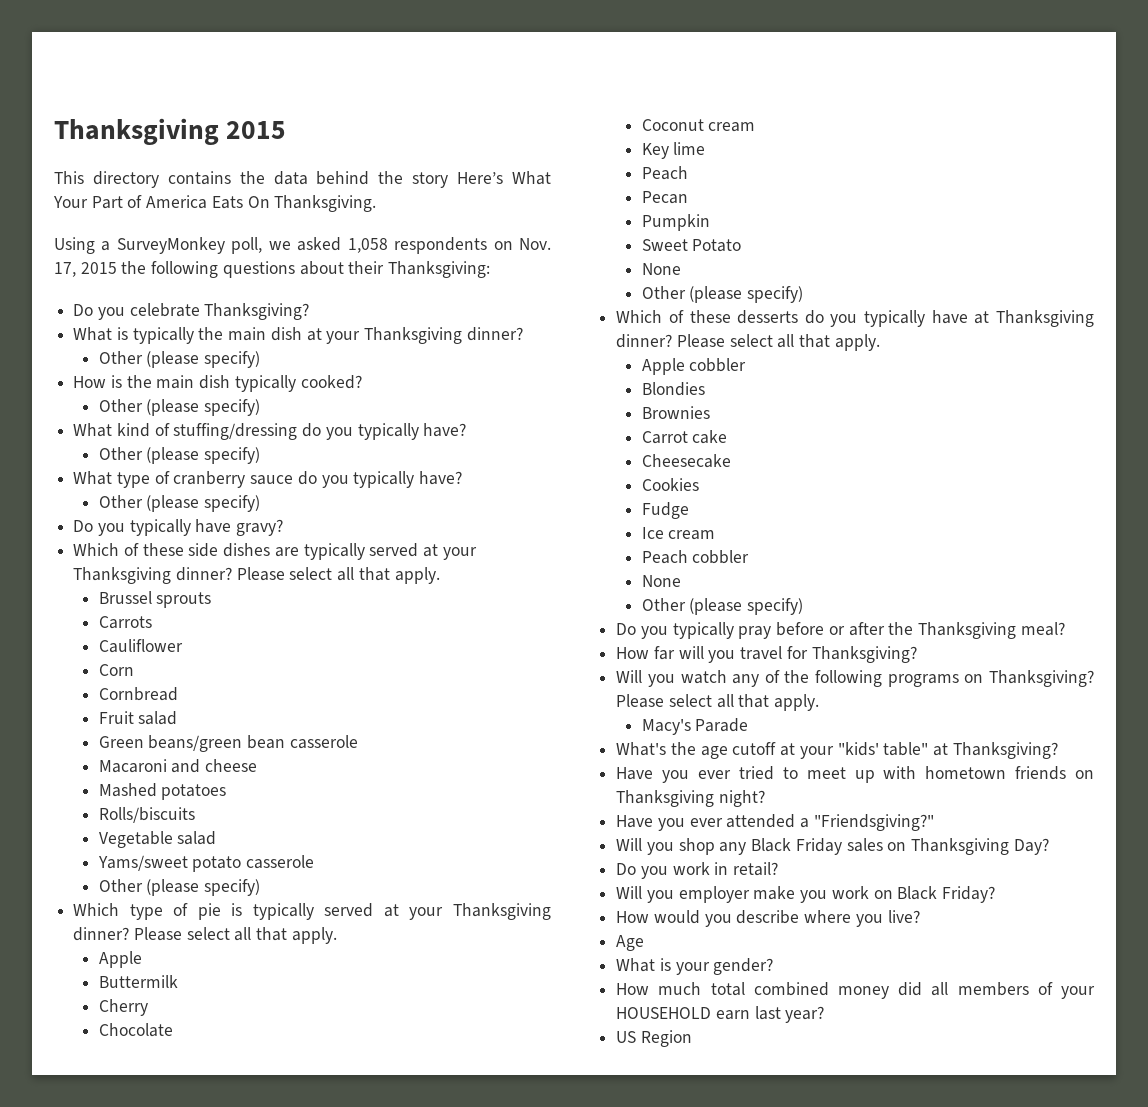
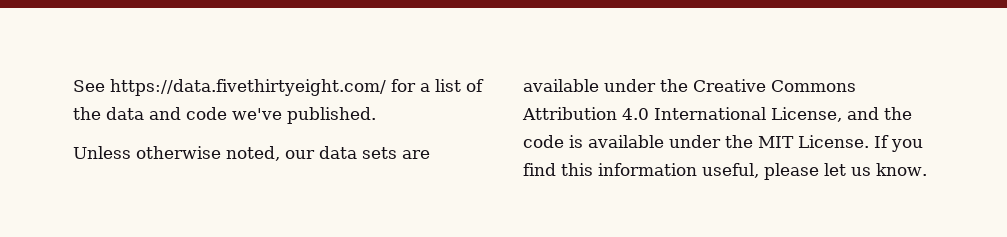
- Thanksgiving 2015
- This directory contains the data behind the story Here’s What Your Part of America Eats On Thanksgiving.
- Using a SurveyMonkey poll, we asked 1,058 respondents on Nov. 17, 2015 the following questions about their Thanksgiving:
- Do you celebrate Thanksgiving?
- What is typically the main dish at your Thanksgiving dinner?
- Other (please specify)
- How is the main dish typically cooked?
- Other (please specify)
- What kind of stuffing/dressing do you typically have?
- Other (please specify)
- What type of cranberry sauce do you typically have?
- Other (please specify)
- Do you typically have gravy?
- Which of these side dishes are typically served at your Thanksgiving dinner? Please select all that apply.
- Brussel sprouts
- Carrots
- Cauliflower
- Corn
- Cornbread
- Fruit salad
- Green beans/green bean casserole
- Macaroni and cheese
- Mashed potatoes
- Rolls/biscuits
- Vegetable salad
- Yams/sweet potato casserole
- Other (please specify)
- Which type of pie is typically served at your Thanksgiving dinner? Please select all that apply.
- Apple
- Buttermilk
- Cherry
- Chocolate
- Coconut cream
- Key lime
- Peach
- Pecan
- Pumpkin
- Sweet Potato
- None
- Other (please specify)
- Which of these desserts do you typically have at Thanksgiving dinner? Please select all that apply.
- Apple cobbler
- Blondies
- Brownies
- Carrot cake
- Cheesecake
- Cookies
- Fudge
- Ice cream
- Peach cobbler
- None
- Other (please specify)
- Do you typically pray before or after the Thanksgiving meal?
- How far will you travel for Thanksgiving?
- Will you watch any of the following programs on Thanksgiving? Please select all that apply.
- Macy's Parade
- What's the age cutoff at your "kids' table" at Thanksgiving?
- Have you ever tried to meet up with hometown friends on Thanksgiving night?
- Have you ever attended a "Friendsgiving?"
- Will you shop any Black Friday sales on Thanksgiving Day?
- Do you work in retail?
- Will you employer make you work on Black Friday?
- How would you describe where you live?
- Age
- What is your gender?
- How much total combined money did all members of your HOUSEHOLD earn last year?
- US Region
+ See https://data.fivethirtyeight.com/ for a list of the data and code we've published.
+ Unless otherwise noted, our data sets are available under the Creative Commons Attribution 4.0 International License, and the code is available under the MIT License. If you find this information useful, please let us know.

